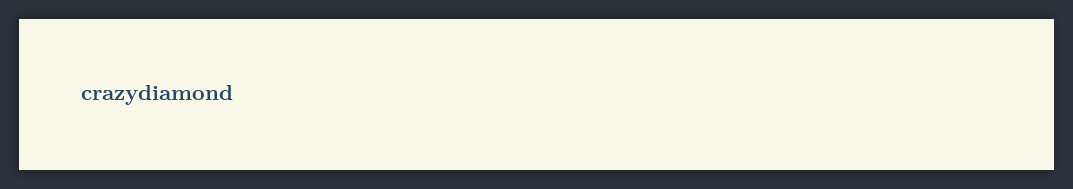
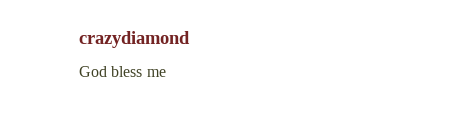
+ God bless me

